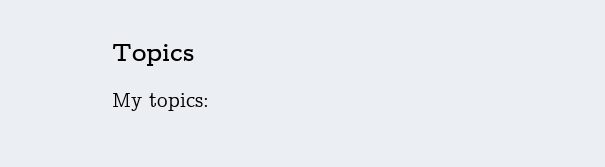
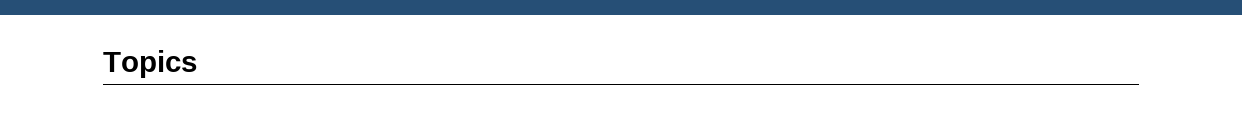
- My topics:

